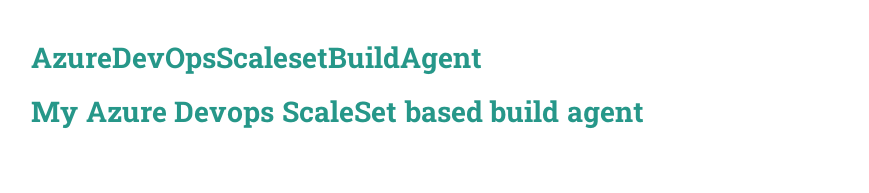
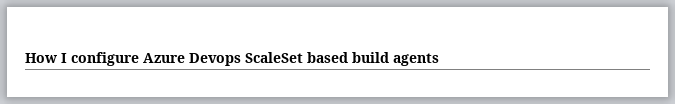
- AzureDevOpsScalesetBuildAgent
- My Azure Devops ScaleSet based build agent
+ How I configure Azure Devops ScaleSet based build agents

